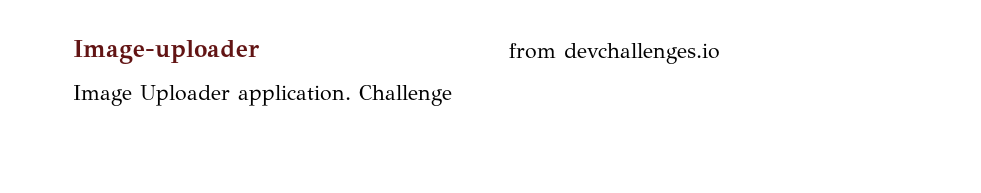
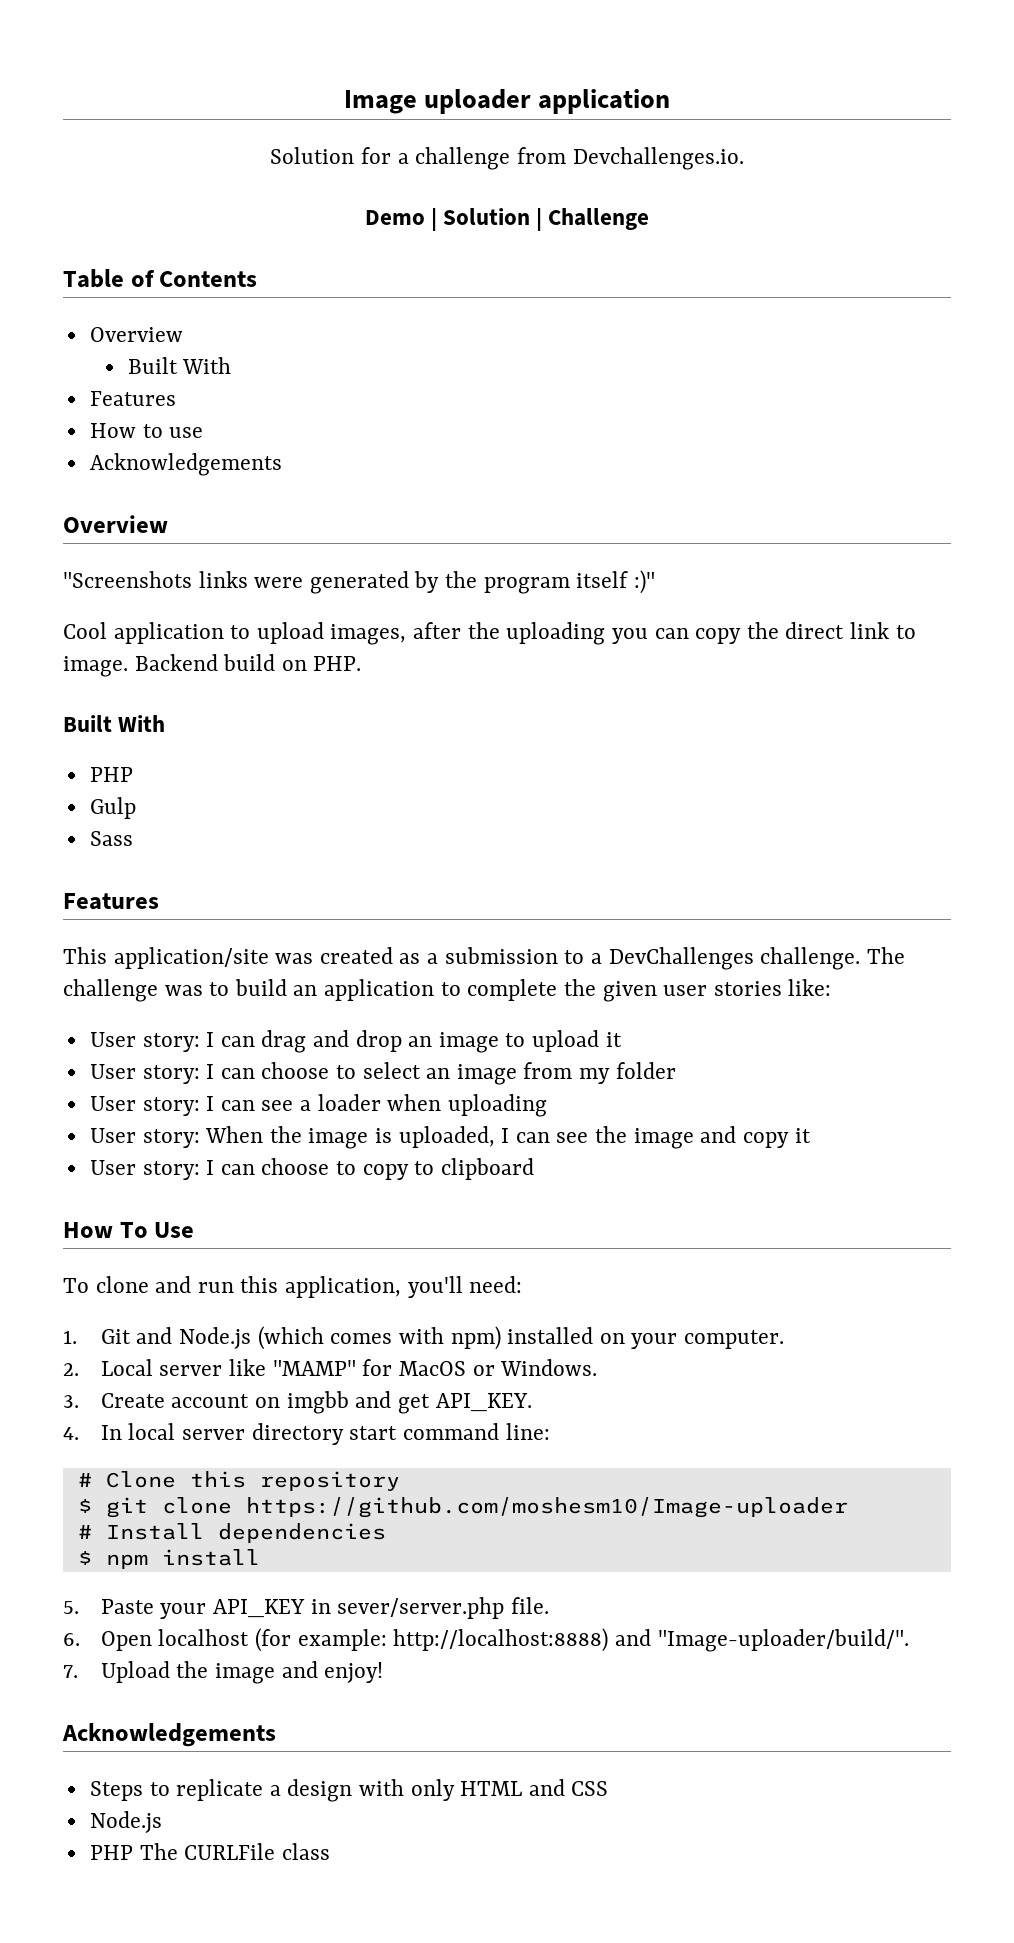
- Image-uploader
- Image Uploader application. Challenge from devchallenges.io
+ Image uploader application
+ Solution for a challenge from Devchallenges.io.
+ Demo | Solution | Challenge
+ Table of Contents
+ Overview
+ Built With
+ Features
+ How to use
+ Acknowledgements
+ Overview
+ "Screenshots links were generated by the program itself :)"
+ Cool application to upload images, after the uploading you can copy the direct link to image. Backend build on PHP.
+ Built With
+ PHP
+ Gulp
+ Sass
+ Features
+ This application/site was created as a submission to a DevChallenges challenge. The challenge was to build an application to complete the given user stories like:
+ User story: I can drag and drop an image to upload it
+ User story: I can choose to select an image from my folder
+ User story: I can see a loader when uploading
+ User story: When the image is uploaded, I can see the image and copy it
+ User story: I can choose to copy to clipboard
+ How To Use
+ To clone and run this application, you'll need:
+ 1. Git and Node.js (which comes with npm) installed on your computer.
+ 2. Local server like "MAMP" for MacOS or Windows.
+ 3. Create account on imgbb and get API_KEY.
+ 4. In local server directory start command line:
+ # Clone this repository
+ $ git clone https://github.com/moshesm10/Image-uploader
+ # Install dependencies
+ $ npm install
+ 5. Paste your API_KEY in sever/server.php file.
+ 6. Open localhost (for example: http://localhost:8888) and "Image-uploader/build/".
+ 7. Upload the image and enjoy!
+ Acknowledgements
+ Steps to replicate a design with only HTML and CSS
+ Node.js
+ PHP The CURLFile class

